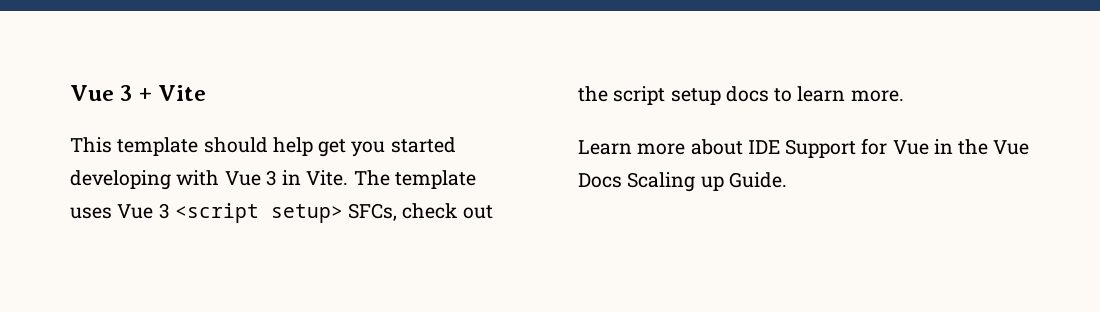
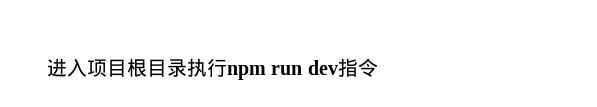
- Vue 3 + Vite
- This template should help get you started developing with Vue 3 in Vite. The template uses Vue 3 <script setup> SFCs, check out the script setup docs to learn more.
- Learn more about IDE Support for Vue in the Vue Docs Scaling up Guide.
+ 进入项目根目录执行npm run dev指令

